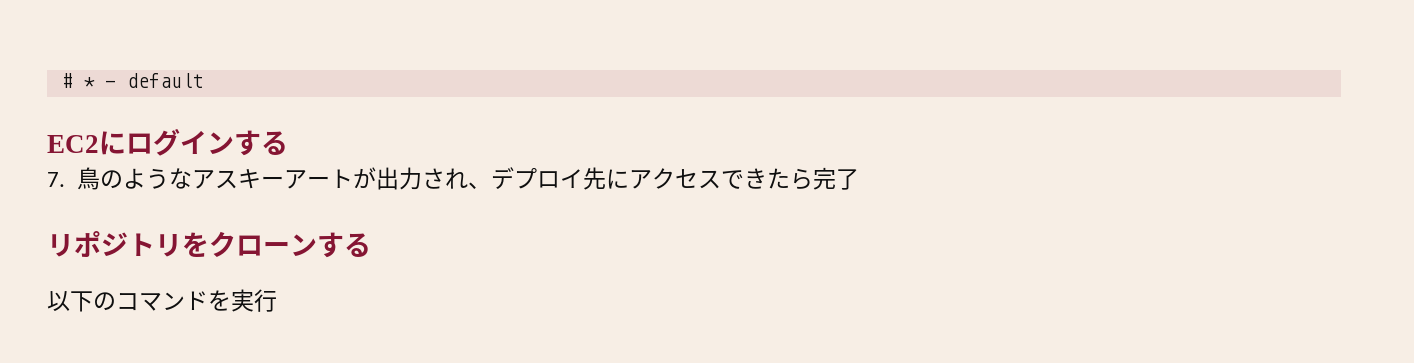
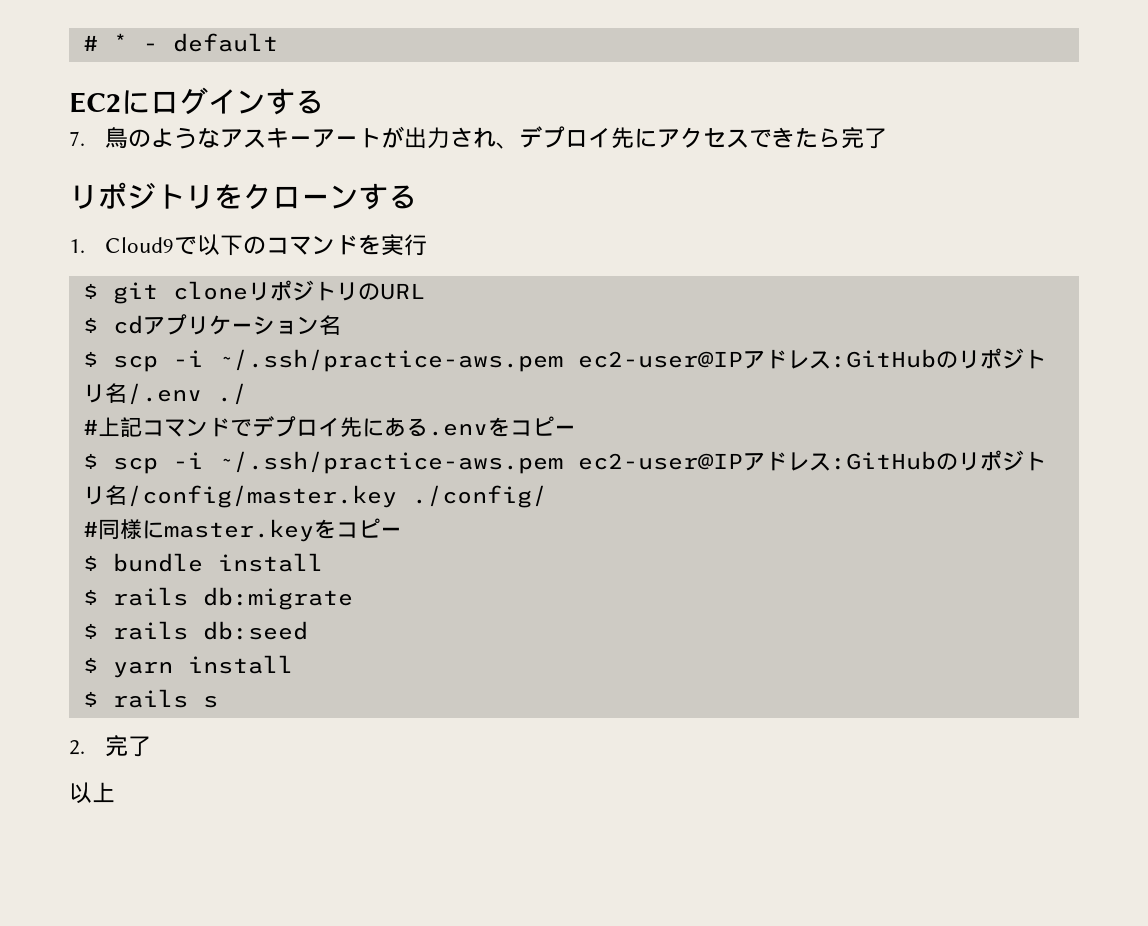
- 以下のコマンドを実行
+ 1. Cloud9で以下のコマンドを実行
+ $ git cloneリポジトリのURL
+ $ cdアプリケーション名
+ $ scp -i ~/.ssh/practice-aws.pem ec2-user@IPアドレス:GitHubのリポジトリ名/.env ./
+ #上記コマンドでデプロイ先にある.envをコピー
+ $ scp -i ~/.ssh/practice-aws.pem ec2-user@IPアドレス:GitHubのリポジトリ名/config/master.key ./config/
+ #同様にmaster.keyをコピー
+ $ bundle install
+ $ rails db:migrate
+ $ rails db:seed
+ $ yarn install
+ $ rails s
+ 2.完了
+ 以上

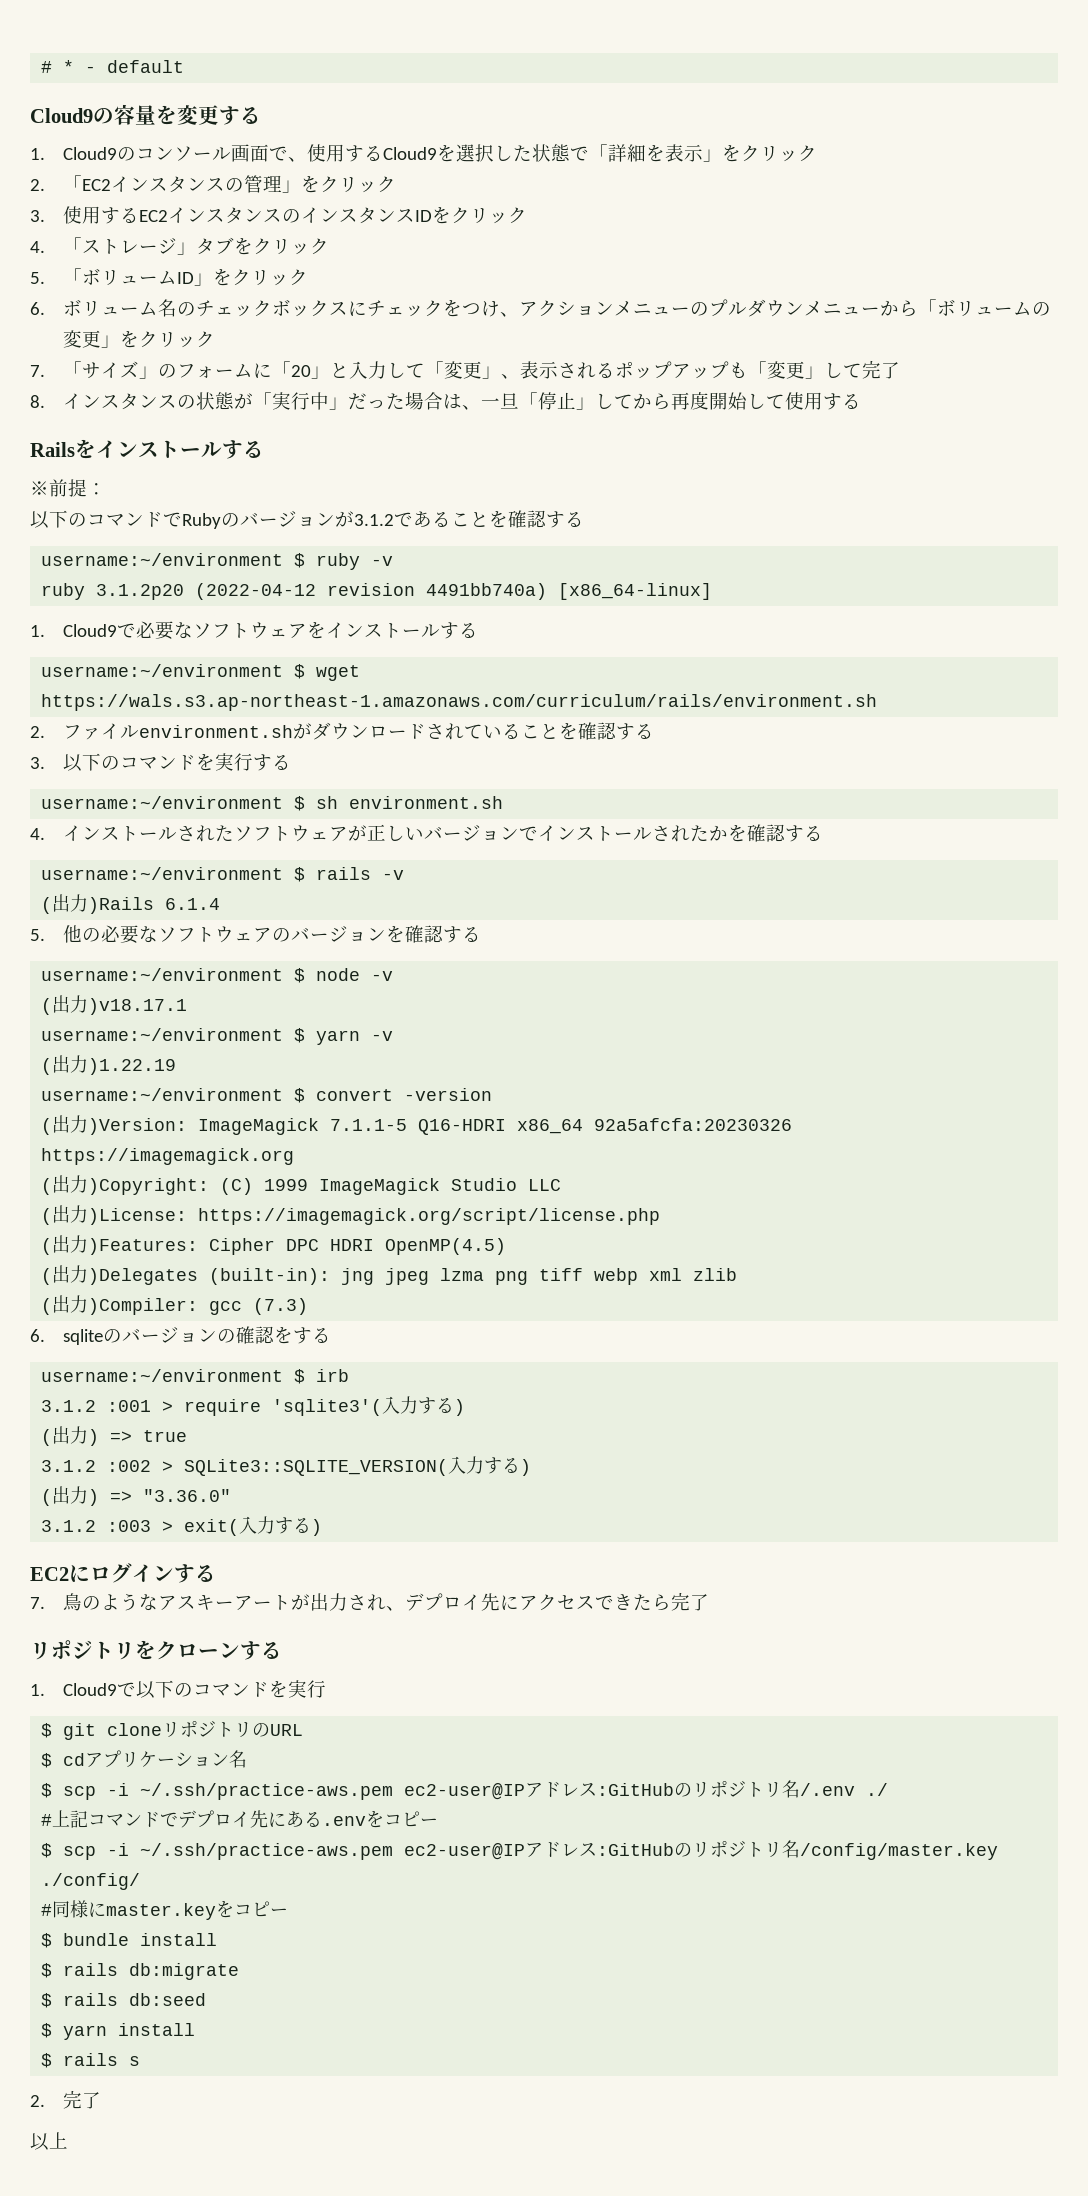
+ Cloud9の容量を変更する
+ 1. Cloud9のコンソール画面で、使用するCloud9を選択した状態で「詳細を表示」をクリック
+ 2.「EC2インスタンスの管理」をクリック
+ 3.使用するEC2インスタンスのインスタンスIDをクリック
+ 4.「ストレージ」タブをクリック
+ 5.「ボリュームID」をクリック
+ 6.ボリューム名のチェックボックスにチェックをつけ、アクションメニューのプルダウンメニューから「ボリュームの変更」をクリック
+ 7.「サイズ」のフォームに「20」と入力して「変更」、表示されるポップアップも「変更」して完了
+ 8.インスタンスの状態が「実行中」だった場合は、一旦「停止」してから再度開始して使用する
+ Railsをインストールする
+ ※前提：
+ 以下のコマンドでRubyのバージョンが3.1.2であることを確認する
+ username:~/environment $ ruby -v
+ ruby 3.1.2p20 (2022-04-12 revision 4491bb740a) [x86_64-linux]
+ 1. Cloud9で必要なソフトウェアをインストールする
+ username:~/environment $ wget https://wals.s3.ap-northeast-1.amazonaws.com/curriculum/rails/environment.sh
+ 2.ファイルenvironment.shがダウンロードされていることを確認する
+ 3.以下のコマンドを実行する
+ username:~/environment $ sh environment.sh
+ 4.インストールされたソフトウェアが正しいバージョンでインストールされたかを確認する
+ username:~/environment $ rails -v
+ (出力)Rails 6.1.4
+ 5.他の必要なソフトウェアのバージョンを確認する
+ username:~/environment $ node -v
+ (出力)v18.17.1
+ username:~/environment $ yarn -v
+ (出力)1.22.19
+ username:~/environment $ convert -version
+ (出力)Version: ImageMagick 7.1.1-5 Q16-HDRI x86_64 92a5afcfa:20230326 https://imagemagick.org
+ (出力)Copyright: (C) 1999 ImageMagick Studio LLC
+ (出力)License: https://imagemagick.org/script/license.php
+ (出力)Features: Cipher DPC HDRI OpenMP(4.5)
+ (出力)Delegates (built-in): jng jpeg lzma png tiff webp xml zlib
+ (出力)Compiler: gcc (7.3)
+ 6. sqliteのバージョンの確認をする
+ username:~/environment $ irb
+ 3.1.2 :001 > require 'sqlite3'(入力する)
+ (出力) => true
+ 3.1.2 :002 > SQLite3::SQLITE_VERSION(入力する)
+ (出力) => "3.36.0"
+ 3.1.2 :003 > exit(入力する)

